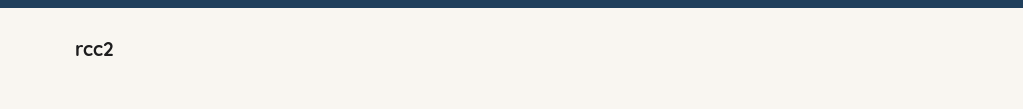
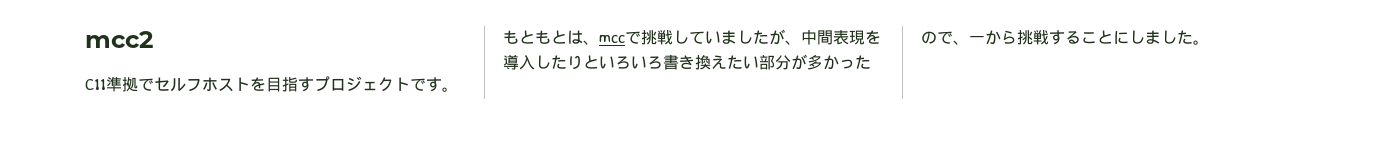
- rcc2
+ mcc2
+ C11準拠でセルフホストを目指すプロジェクトです。もともとは、mccで挑戦していましたが、中間表現を導入したりといろいろ書き換えたい部分が多かったので、一から挑戦することにしました。

